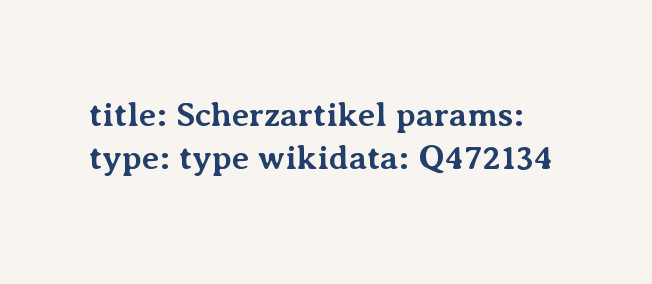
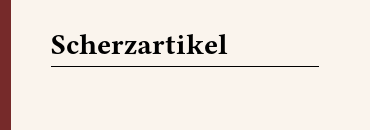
- title: Scherzartikel params: type: type wikidata: Q472134
+ Scherzartikel

